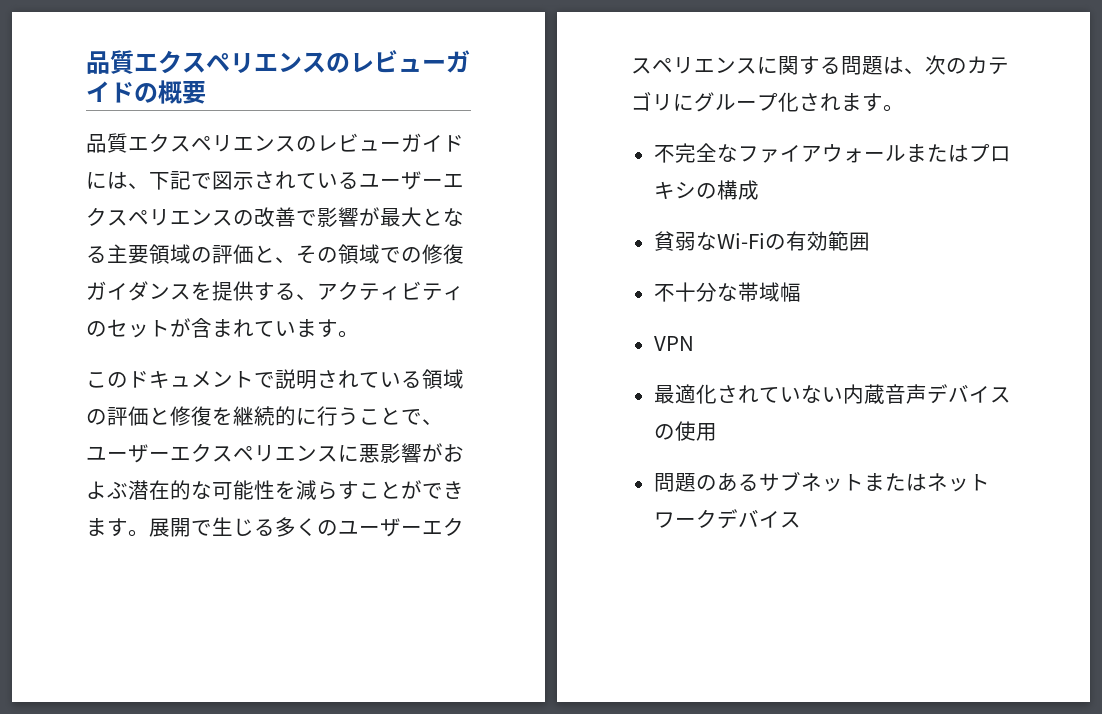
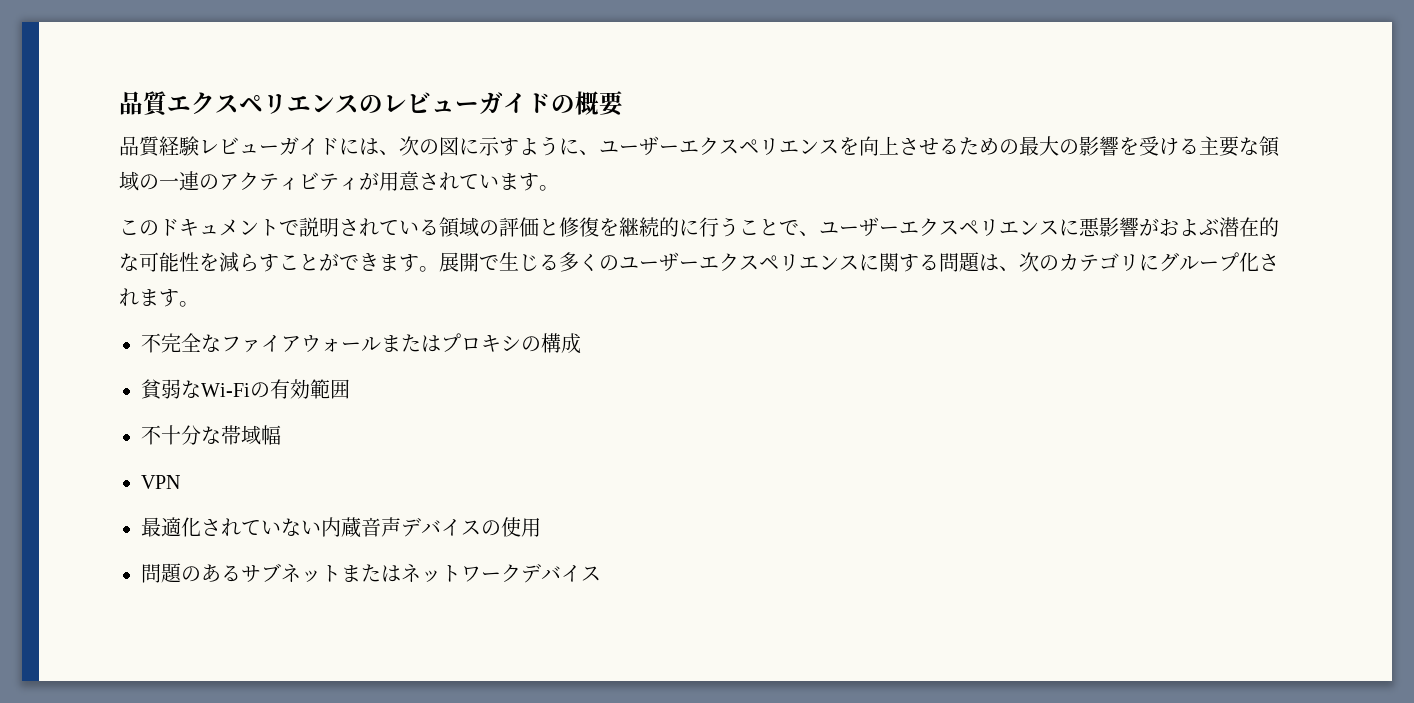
- 品質エクスペリエンスのレビューガイドには、下記で図示されているユーザーエクスペリエンスの改善で影響が最大となる主要領域の評価と、その領域での修復ガイダンスを提供する、アクティビティのセットが含まれています。
+ 品質経験レビューガイドには、次の図に示すように、ユーザーエクスペリエンスを向上させるための最大の影響を受ける主要な領域の一連のアクティビティが用意されています。

